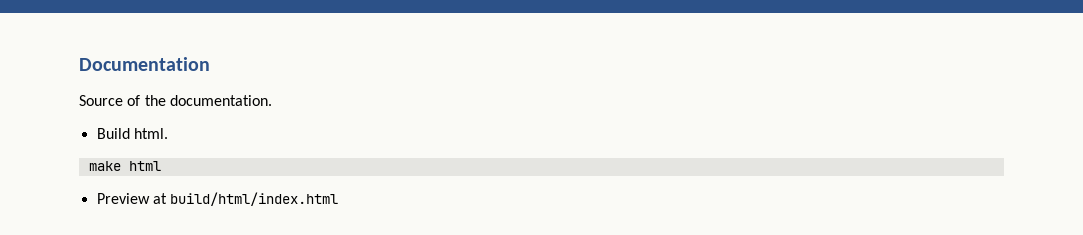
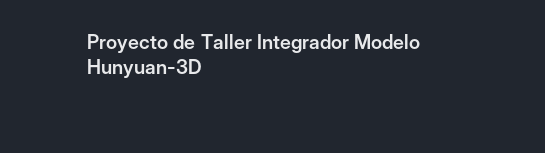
- Documentation
- Source of the documentation.
- Build html.
- make html
- Preview at build/html/index.html
+ Proyecto de Taller Integrador Modelo Hunyuan-3D

